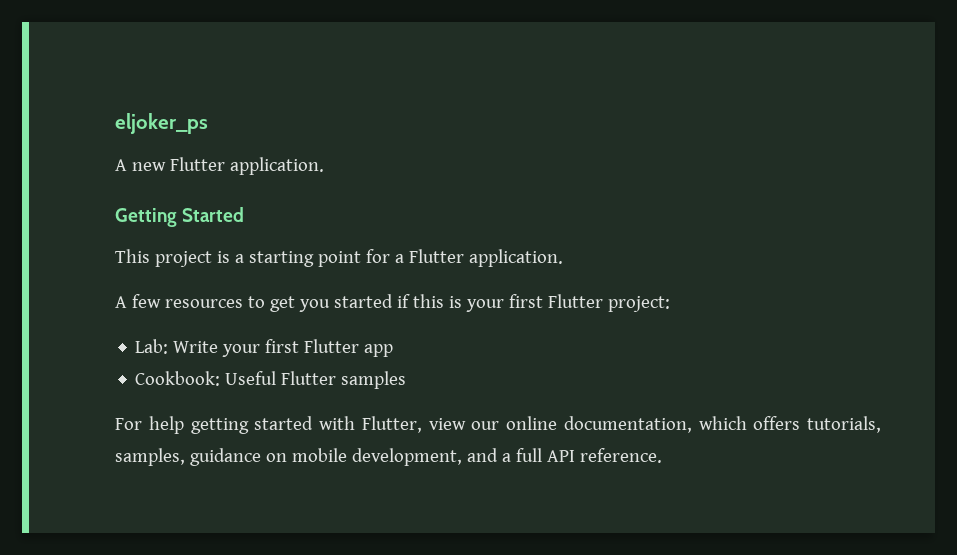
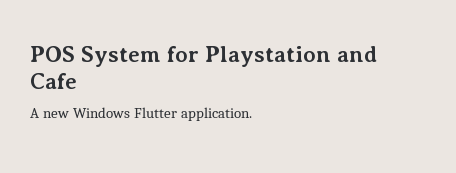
- eljoker_ps
+ POS System for Playstation and Cafe
- A new Flutter application.
- Getting Started
- This project is a starting point for a Flutter application.
- A few resources to get you started if this is your first Flutter project:
- Lab: Write your first Flutter app
- Cookbook: Useful Flutter samples
- For help getting started with Flutter, view our online documentation, which offers tutorials, samples, guidance on mobile development, and a full API reference.
+ A new Windows Flutter application.

